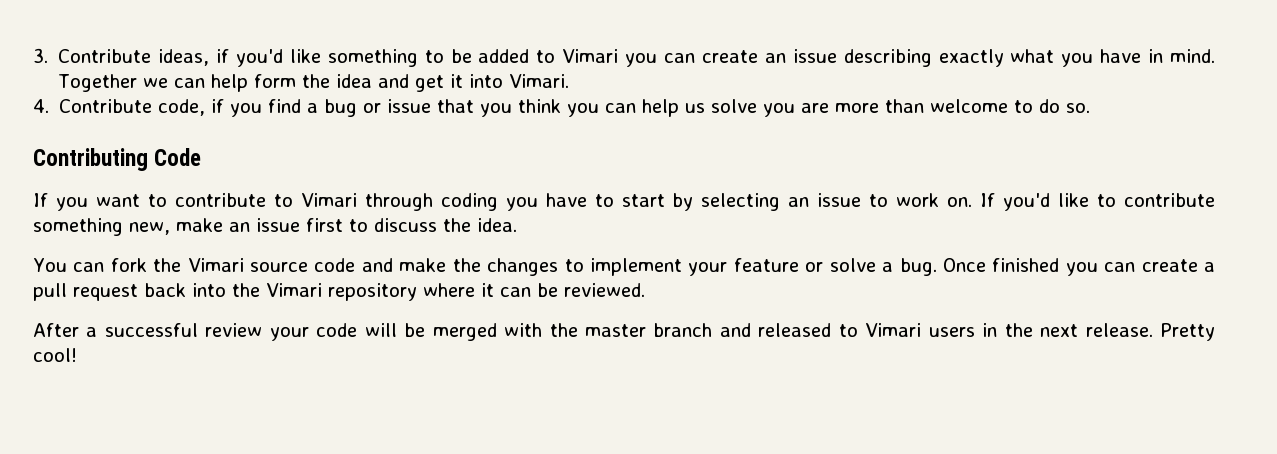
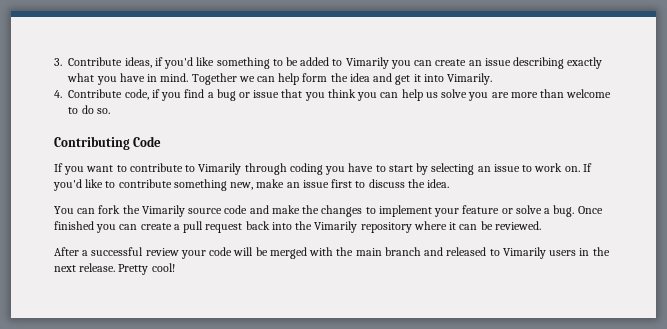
- 3. Contribute ideas, if you'd like something to be added to Vimari you can create an issue describing exactly what you have in mind.
+ 3. Contribute ideas, if you'd like something to be added to Vimarily you can create an issue describing exactly what you have in mind.
- Together we can help form the idea and get it into Vimari.
+ Together we can help form the idea and get it into Vimarily.
- If you want to contribute to Vimari through coding you have to start by selecting an issue to work on.
+ If you want to contribute to Vimarily through coding you have to start by selecting an issue to work on.
- You can fork the Vimari source code and make the changes to implement your feature or solve a bug.
+ You can fork the Vimarily source code and make the changes to implement your feature or solve a bug.
- Once finished you can create a pull request back into the Vimari repository where it can be reviewed.
+ Once finished you can create a pull request back into the Vimarily repository where it can be reviewed.
- After a successful review your code will be merged with the master branch and released to Vimari users in the next release.
+ After a successful review your code will be merged with the main branch and released to Vimarily users in the next release.

